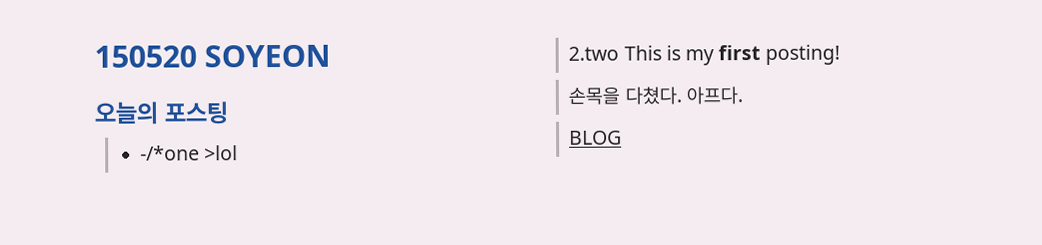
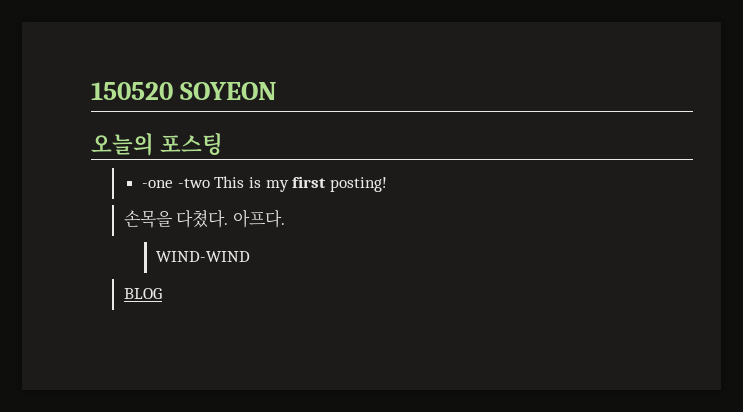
- -/*one >lol
- 2.two This is my first posting!
+ -one -two This is my first posting!
+ WIND-WIND

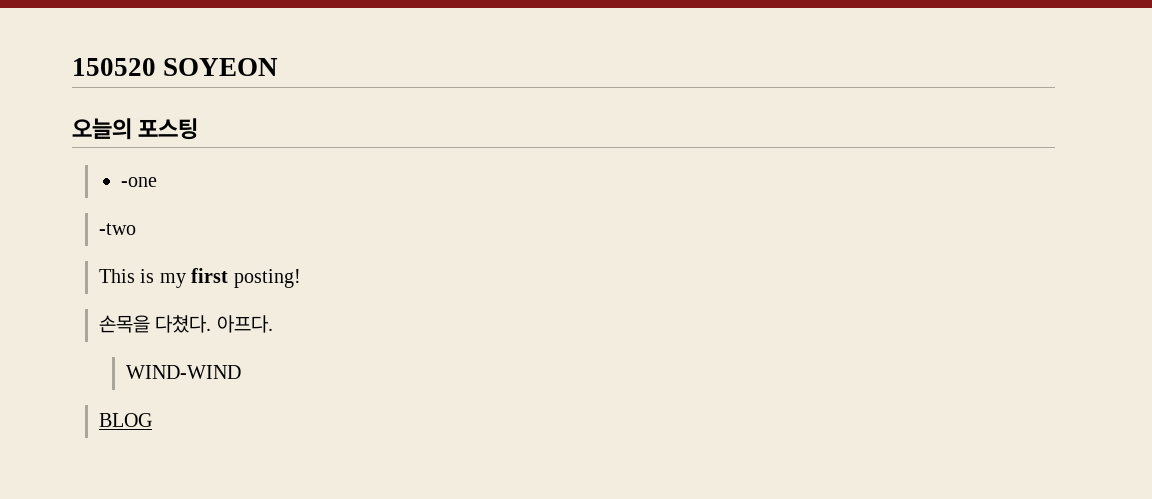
- -one -two This is my first posting!
+ -one
+ -two
+ This is my first posting!

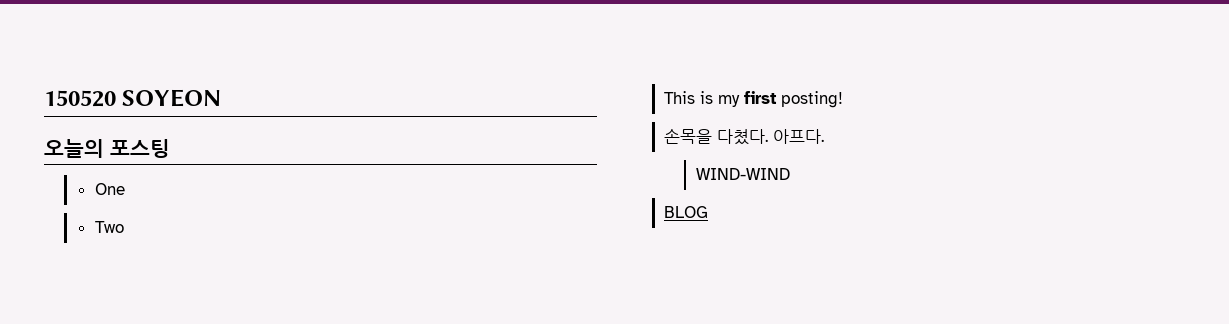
- -one
- -two
+ One
+ Two

